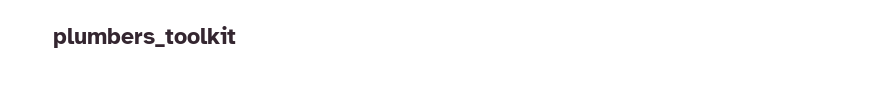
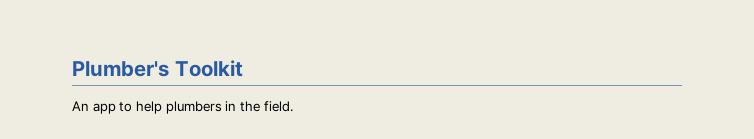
- plumbers_toolkit
+ Plumber's Toolkit
+ An app to help plumbers in the field.

